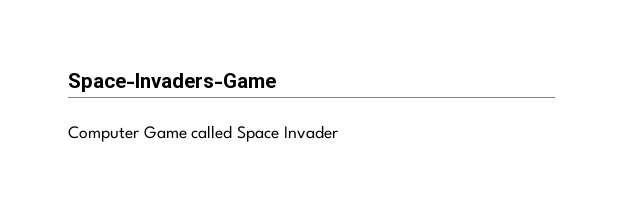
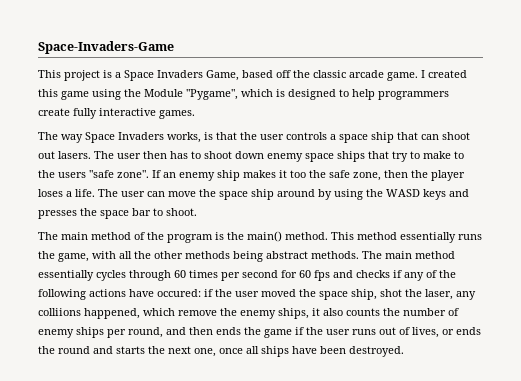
- Computer Game called Space Invader
+ This project is a Space Invaders Game, based off the classic arcade game. I created this game using the Module "Pygame", which is designed to help programmers create fully interactive games.
+ The way Space Invaders works, is that the user controls a space ship that can shoot out lasers. The user then has to shoot down enemy space ships that try to make to the users "safe zone". If an enemy ship makes it too the safe zone, then the player loses a life. The user can move the space ship around by using the WASD keys and presses the space bar to shoot.
+ The main method of the program is the main() method. This method essentially runs the game, with all the other methods being abstract methods. The main method essentially cycles through 60 times per second for 60 fps and checks if any of the following actions have occured: if the user moved the space ship, shot the laser, any colliions happened, which remove the enemy ships, it also counts the number of enemy ships per round, and then ends the game if the user runs out of lives, or ends the round and starts the next one, once all ships have been destroyed.

